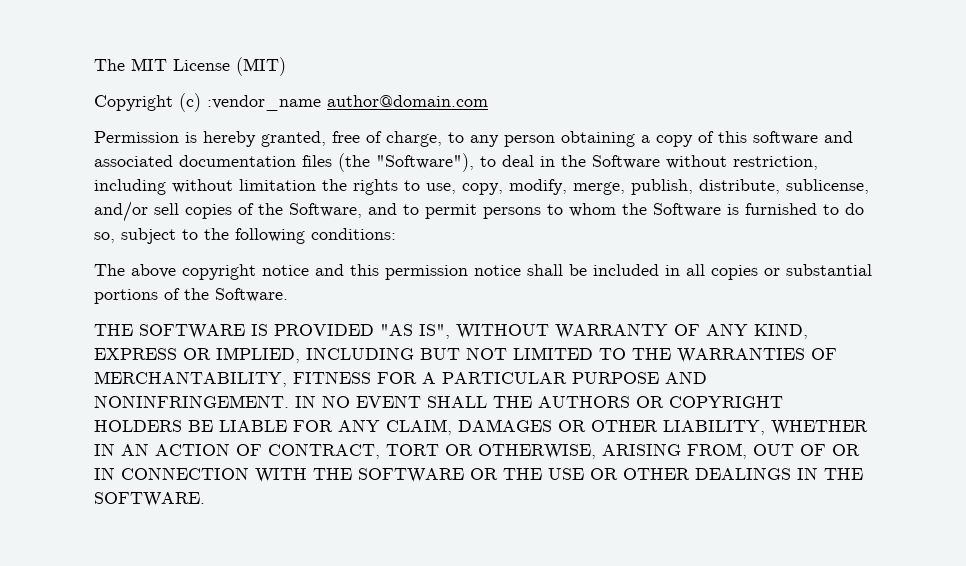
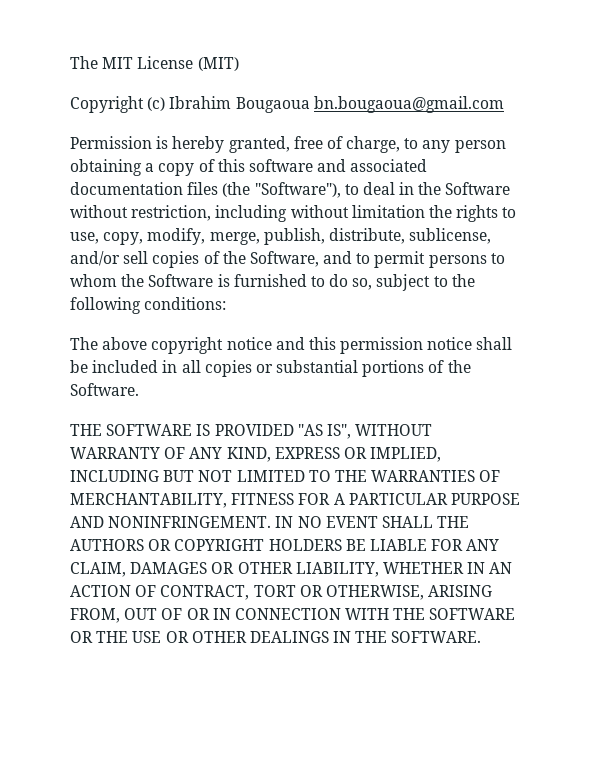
- Copyright (c) :vendor_name author@domain.com
+ Copyright (c) Ibrahim Bougaoua bn.bougaoua@gmail.com

